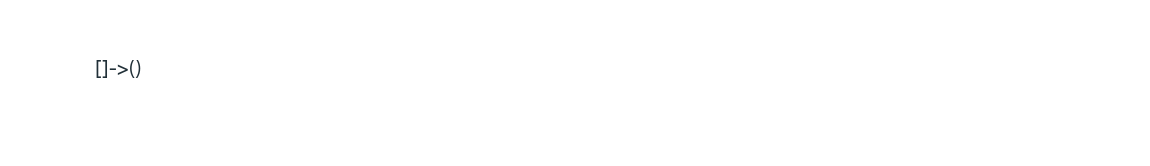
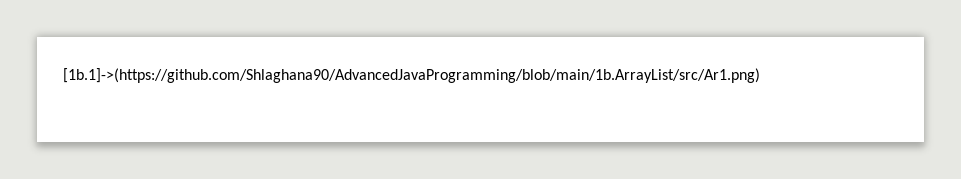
- []->()
+ [1b.1]->(https://github.com/Shlaghana90/AdvancedJavaProgramming/blob/main/1b.ArrayList/src/Ar1.png)

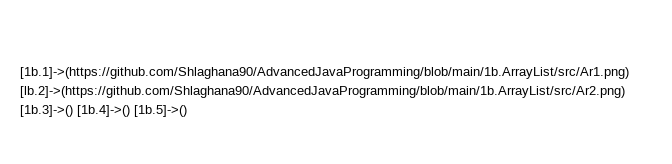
- [1b.1]->(https://github.com/Shlaghana90/AdvancedJavaProgramming/blob/main/1b.ArrayList/src/Ar1.png)
+ [1b.1]->(https://github.com/Shlaghana90/AdvancedJavaProgramming/blob/main/1b.ArrayList/src/Ar1.png) [lb.2]->(https://github.com/Shlaghana90/AdvancedJavaProgramming/blob/main/1b.ArrayList/src/Ar2.png) [1b.3]->() [1b.4]->() [1b.5]->()

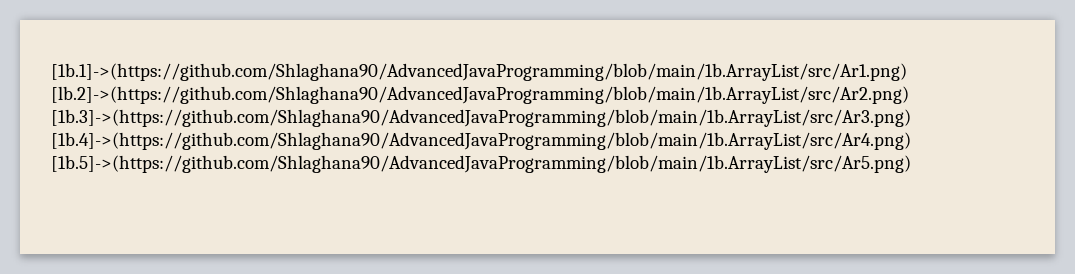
- [1b.1]->(https://github.com/Shlaghana90/AdvancedJavaProgramming/blob/main/1b.ArrayList/src/Ar1.png) [lb.2]->(https://github.com/Shlaghana90/AdvancedJavaProgramming/blob/main/1b.ArrayList/src/Ar2.png) [1b.3]->() [1b.4]->() [1b.5]->()
+ [1b.1]->(https://github.com/Shlaghana90/AdvancedJavaProgramming/blob/main/1b.ArrayList/src/Ar1.png) [lb.2]->(https://github.com/Shlaghana90/AdvancedJavaProgramming/blob/main/1b.ArrayList/src/Ar2.png) [1b.3]->(https://github.com/Shlaghana90/AdvancedJavaProgramming/blob/main/1b.ArrayList/src/Ar3.png) [1b.4]->(https://github.com/Shlaghana90/AdvancedJavaProgramming/blob/main/1b.ArrayList/src/Ar4.png) [1b.5]->(https://github.com/Shlaghana90/AdvancedJavaProgramming/blob/main/1b.ArrayList/src/Ar5.png)

